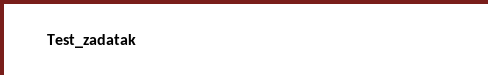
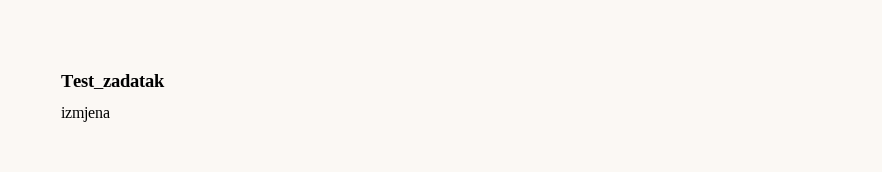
+ izmjena

